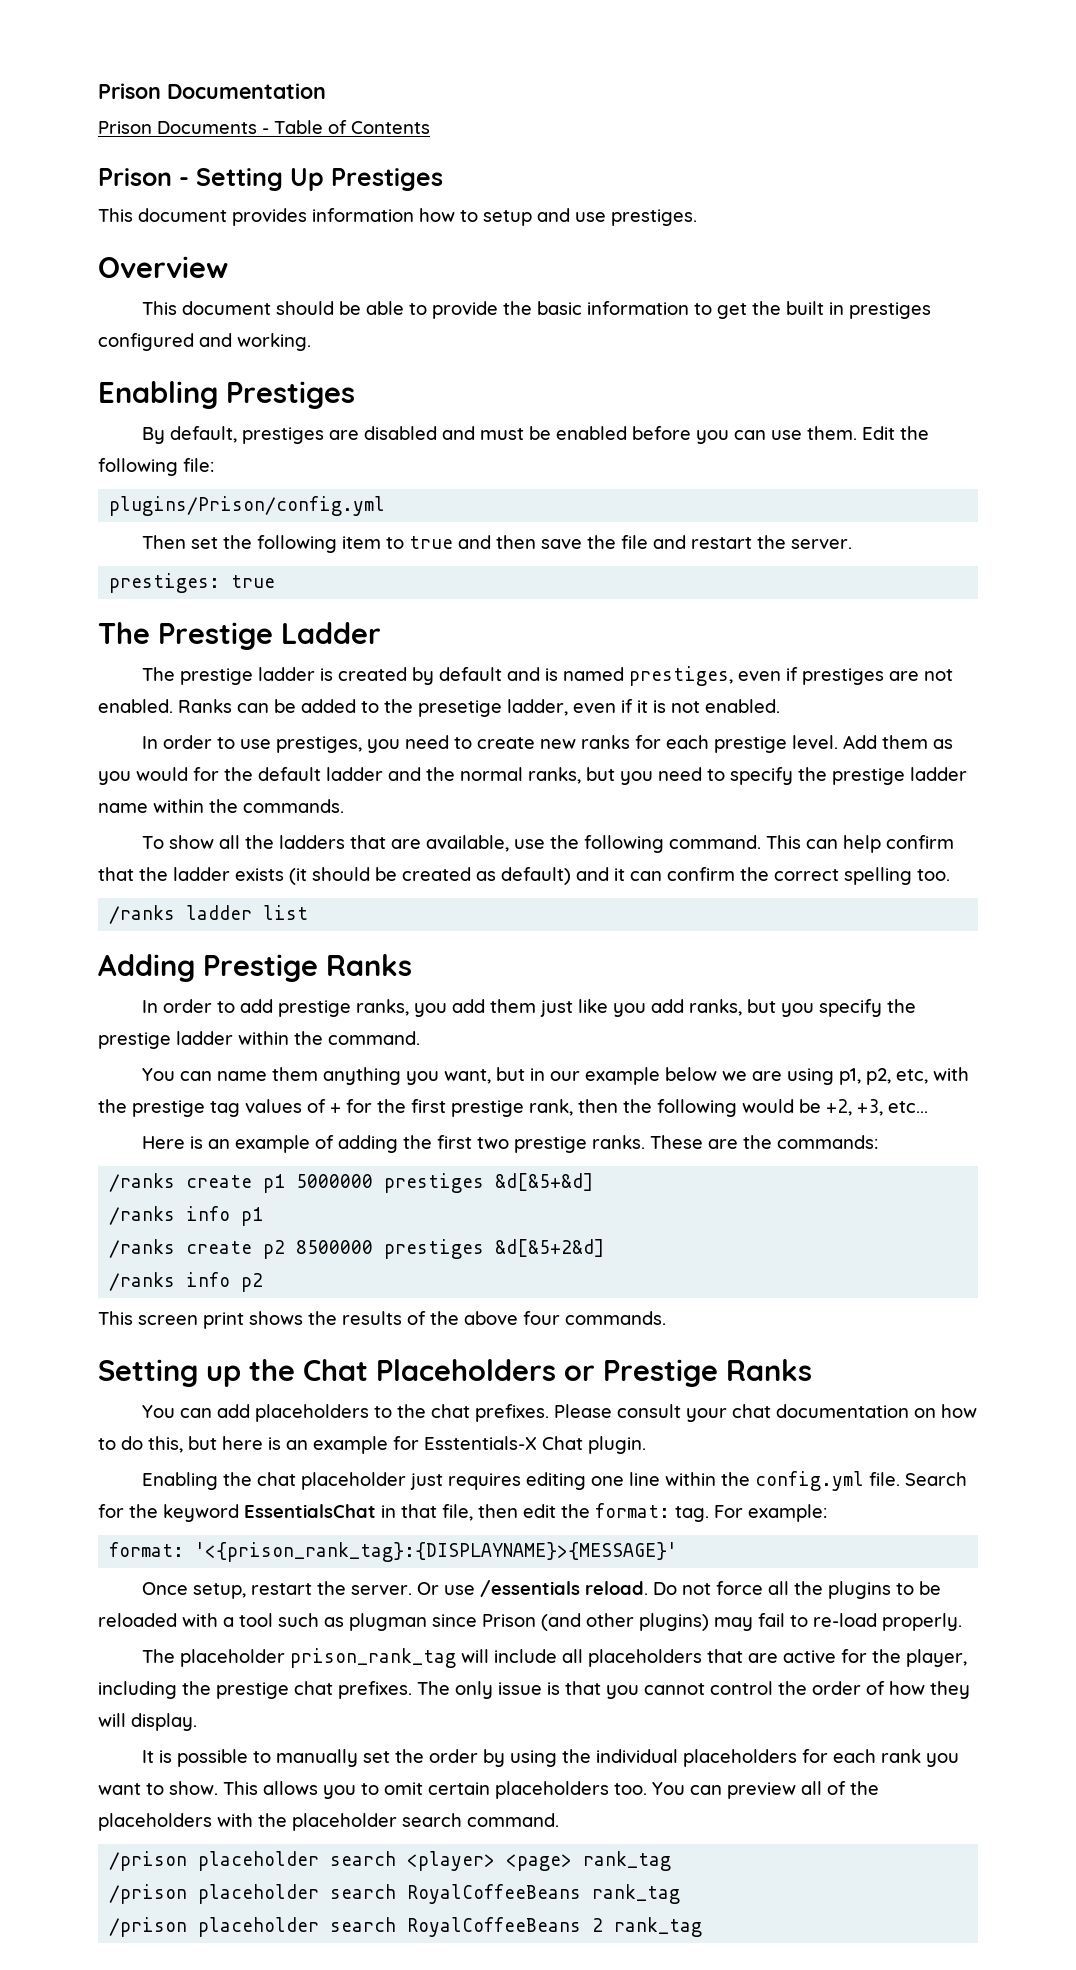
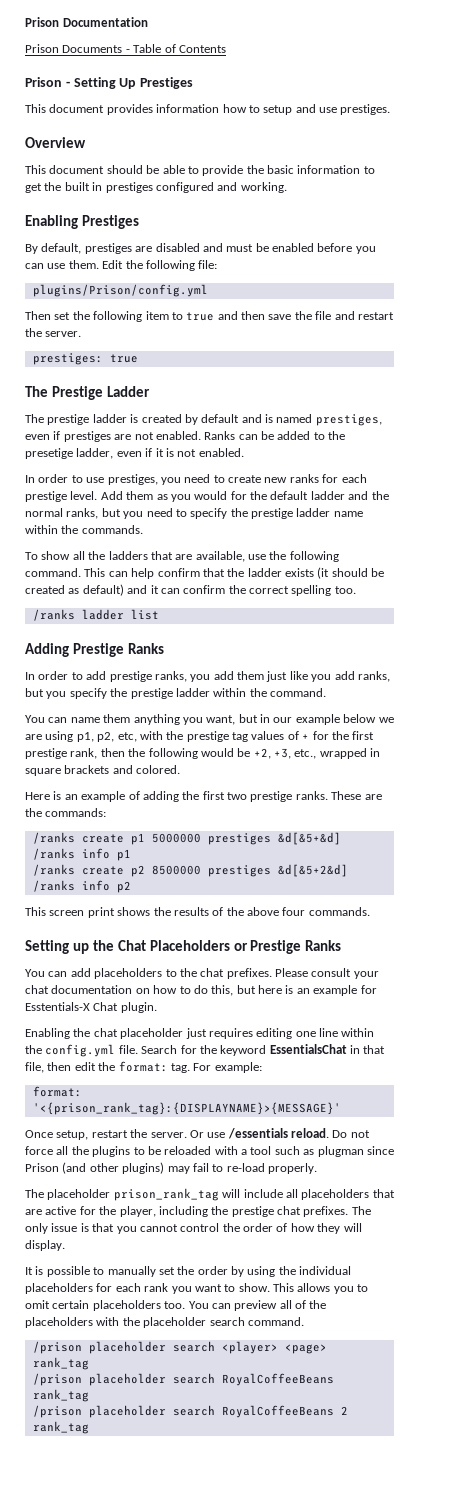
- You can name them anything you want, but in our example below we are using p1, p2, etc, with the prestige tag values of + for the first prestige rank, then the following would be +2, +3, etc...
+ You can name them anything you want, but in our example below we are using p1, p2, etc, with the prestige tag values of + for the first prestige rank, then the following would be +2, +3, etc., wrapped in square brackets and colored.

